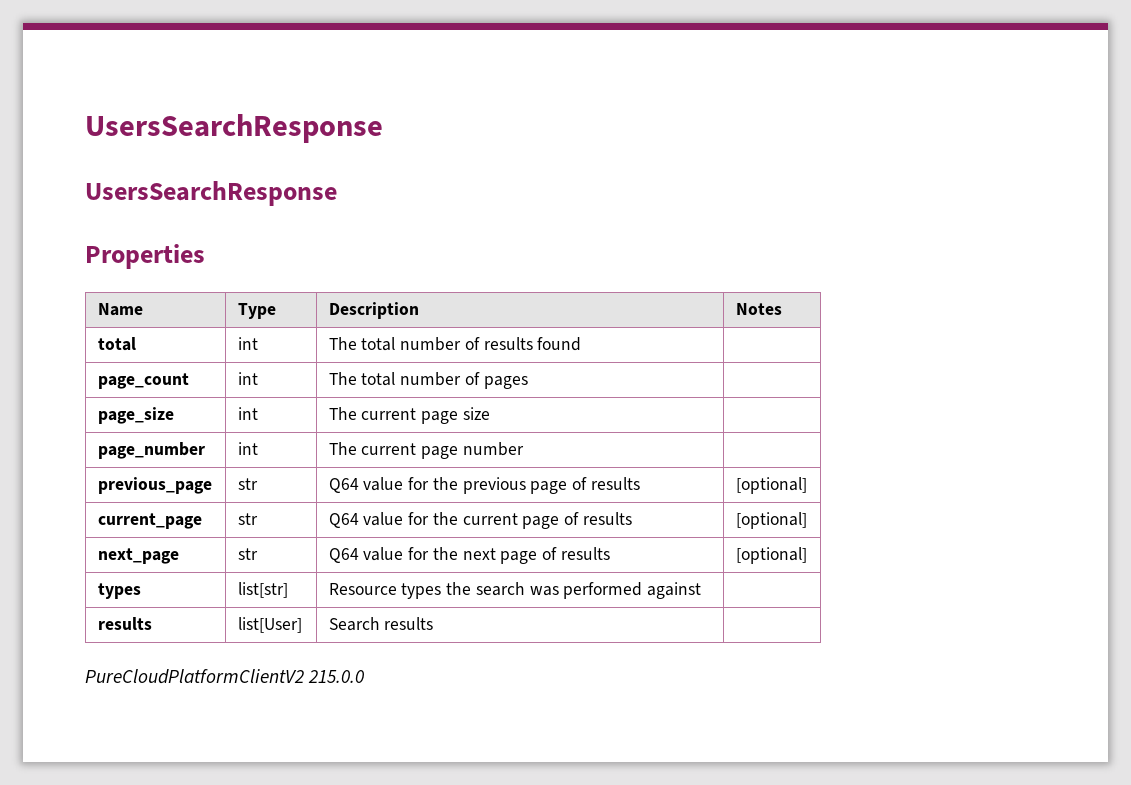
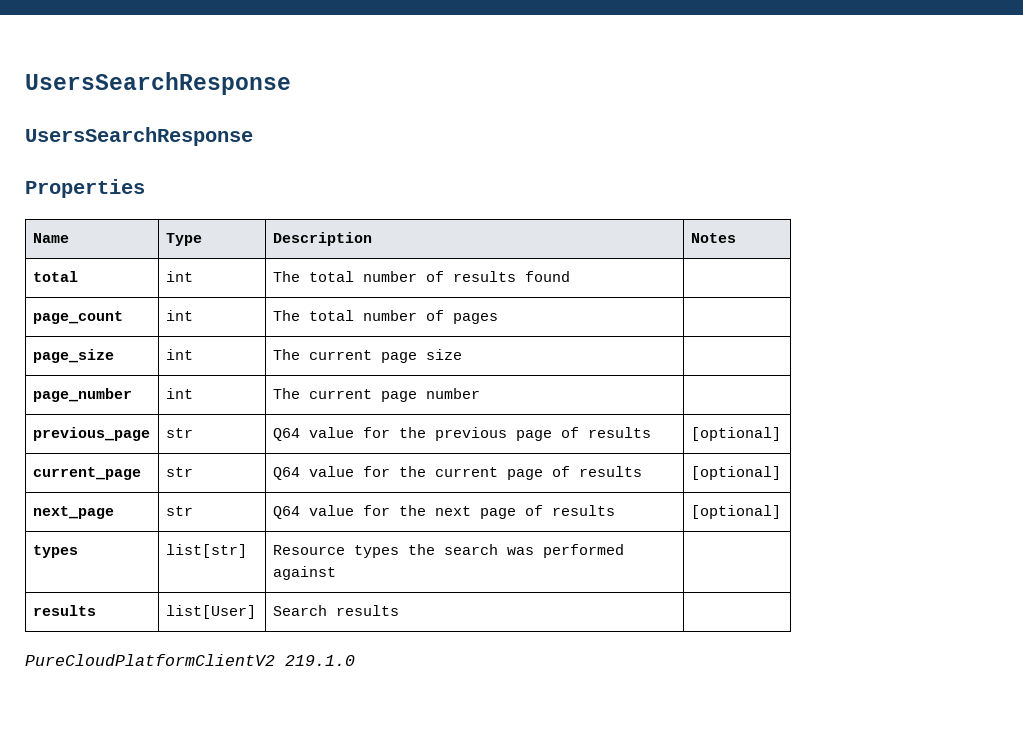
- PureCloudPlatformClientV2 215.0.0
+ PureCloudPlatformClientV2 219.1.0

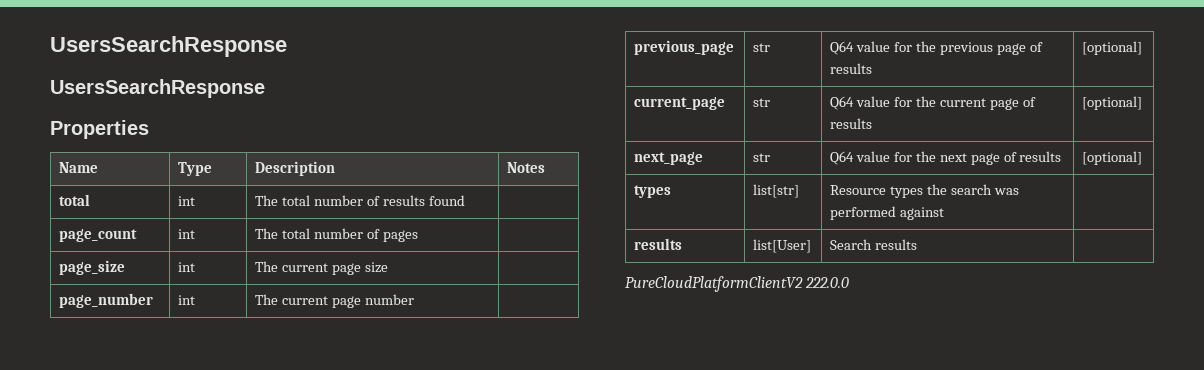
- PureCloudPlatformClientV2 219.1.0
+ PureCloudPlatformClientV2 222.0.0

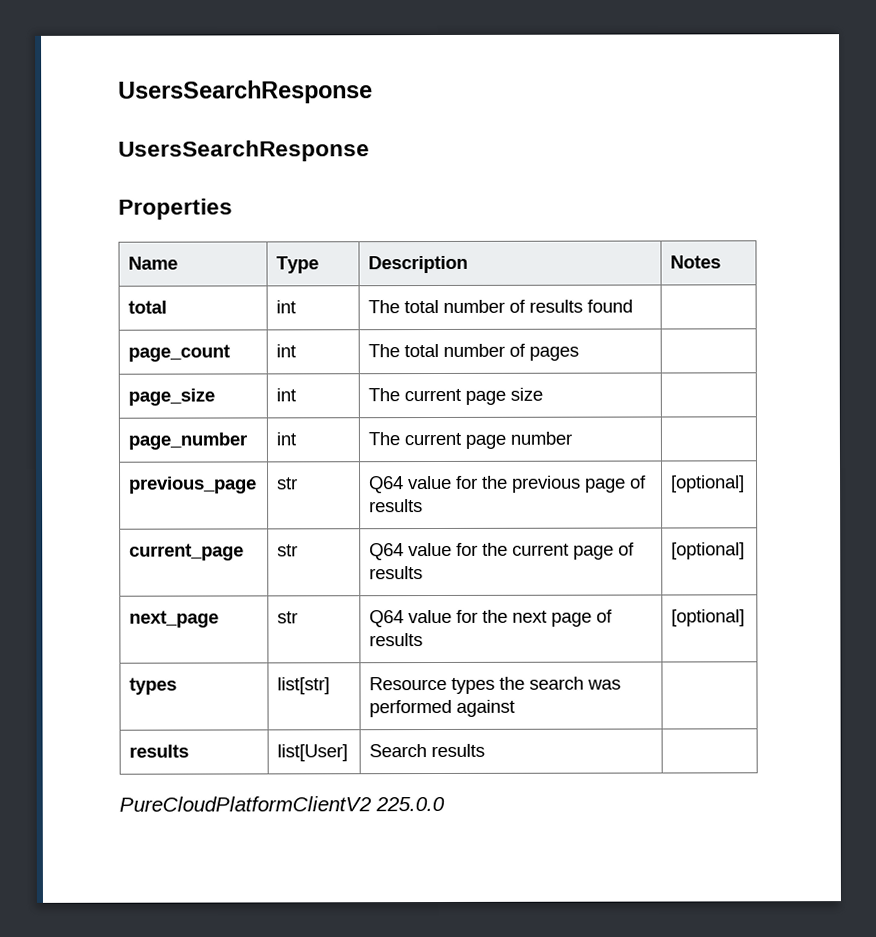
- PureCloudPlatformClientV2 222.0.0
+ PureCloudPlatformClientV2 225.0.0

